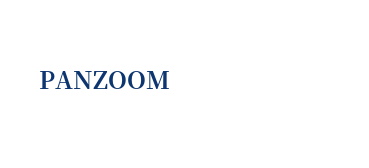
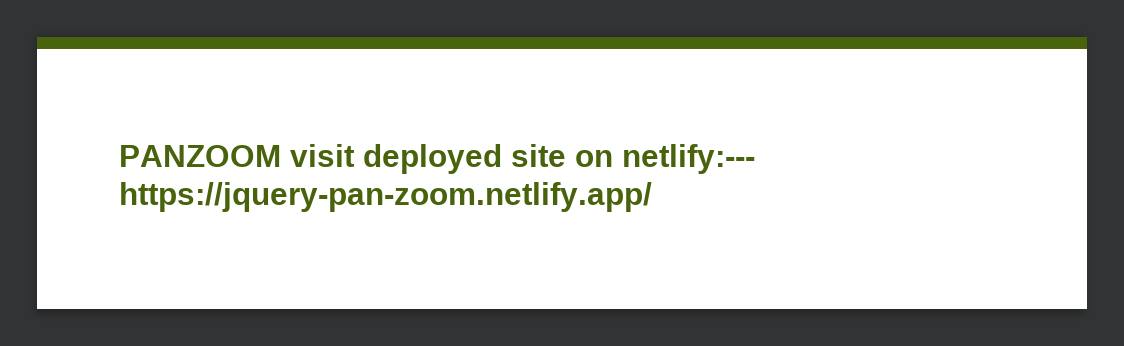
- PANZOOM
+ PANZOOM visit deployed site on netlify:--- https://jquery-pan-zoom.netlify.app/

